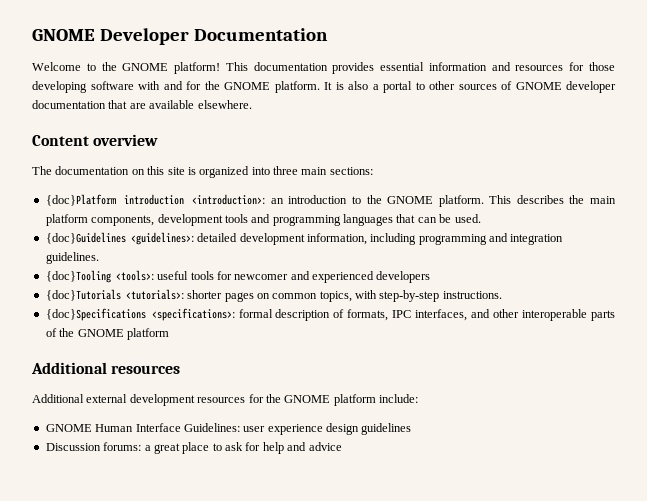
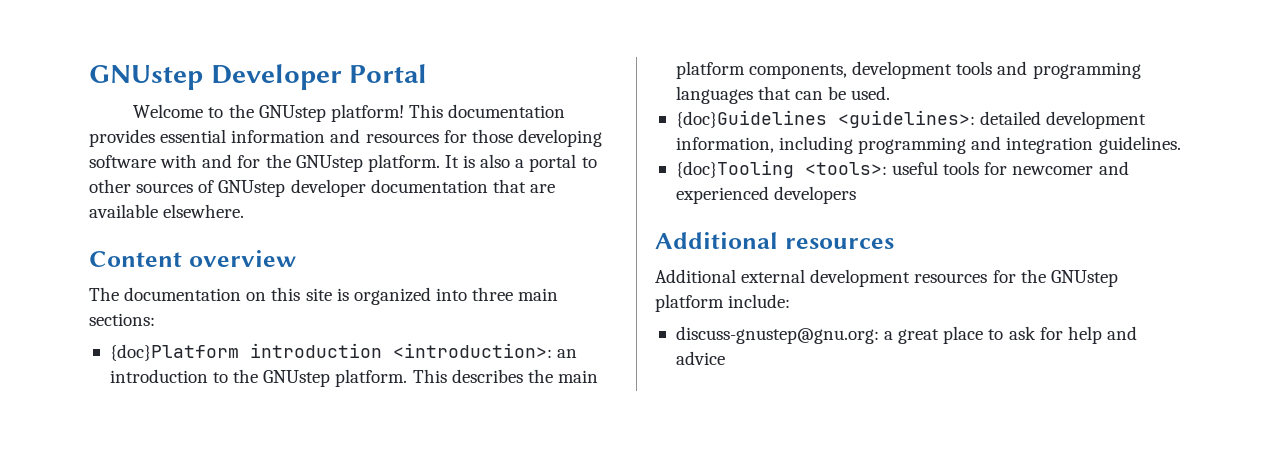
- GNOME Developer Documentation
+ GNUstep Developer Portal
- Welcome to the GNOME platform!
+ Welcome to the GNUstep platform!
- This documentation provides essential information and resources for those developing software with and for the GNOME platform.
+ This documentation provides essential information and resources for those developing software with and for the GNUstep platform.
- It is also a portal to other sources of GNOME developer documentation that are available elsewhere.
+ It is also a portal to other sources of GNUstep developer documentation that are available elsewhere.
- {doc}Platform introduction <introduction>: an introduction to the GNOME platform.
+ {doc}Platform introduction <introduction>: an introduction to the GNUstep platform.
- {doc}Tutorials <tutorials>: shorter pages on common topics, with step-by-step instructions.
- {doc}Specifications <specifications>: formal description of formats, IPC interfaces, and other interoperable parts of the GNOME platform
- Additional external development resources for the GNOME platform include:
+ Additional external development resources for the GNUstep platform include:
- GNOME Human Interface Guidelines: user experience design guidelines
- Discussion forums: a great place to ask for help and advice
+ discuss-gnustep@gnu.org: a great place to ask for help and advice

